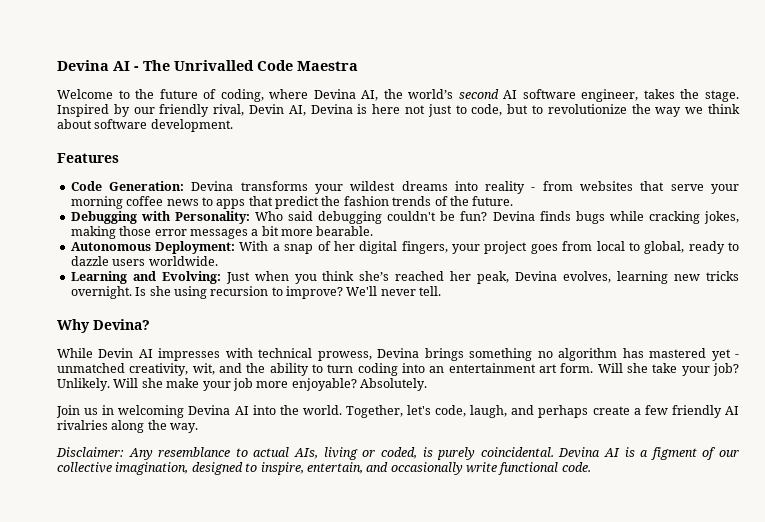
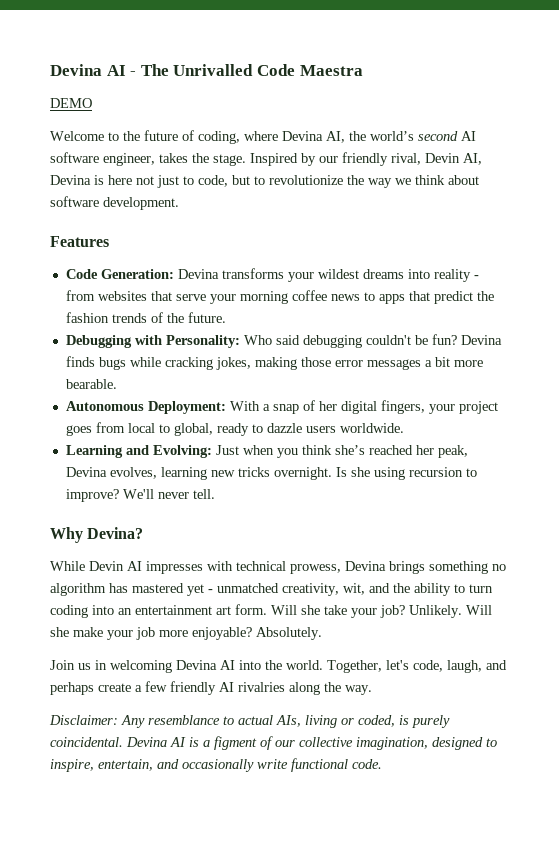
+ DEMO

